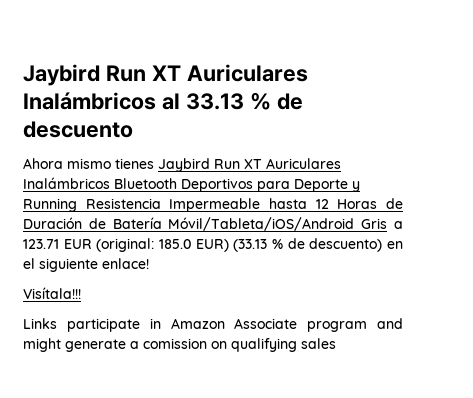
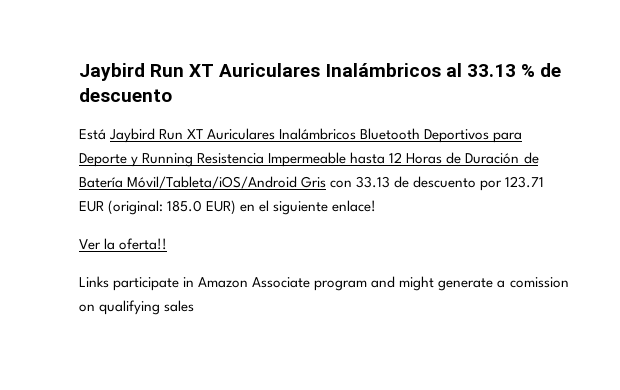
- Ahora mismo tienes Jaybird Run XT Auriculares Inalámbricos Bluetooth Deportivos para Deporte y Running Resistencia Impermeable hasta 12 Horas de Duración de Batería Móvil/Tableta/iOS/Android Gris a 123.71 EUR (original: 185.0 EUR) (33.13 % de descuento) en el siguiente enlace!
+ Está Jaybird Run XT Auriculares Inalámbricos Bluetooth Deportivos para Deporte y Running Resistencia Impermeable hasta 12 Horas de Duración de Batería Móvil/Tableta/iOS/Android Gris con 33.13 de descuento por 123.71 EUR (original: 185.0 EUR) en el siguiente enlace!
- Visítala!!!
+ Ver la oferta!!

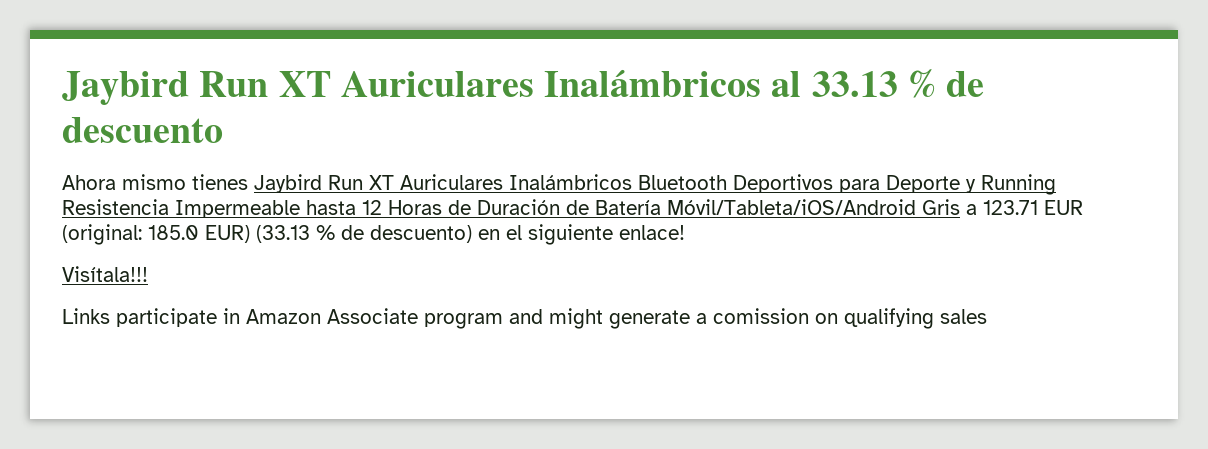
- Está Jaybird Run XT Auriculares Inalámbricos Bluetooth Deportivos para Deporte y Running Resistencia Impermeable hasta 12 Horas de Duración de Batería Móvil/Tableta/iOS/Android Gris con 33.13 de descuento por 123.71 EUR (original: 185.0 EUR) en el siguiente enlace!
+ Ahora mismo tienes Jaybird Run XT Auriculares Inalámbricos Bluetooth Deportivos para Deporte y Running Resistencia Impermeable hasta 12 Horas de Duración de Batería Móvil/Tableta/iOS/Android Gris a 123.71 EUR (original: 185.0 EUR) (33.13 % de descuento) en el siguiente enlace!
- Ver la oferta!!
+ Visítala!!!

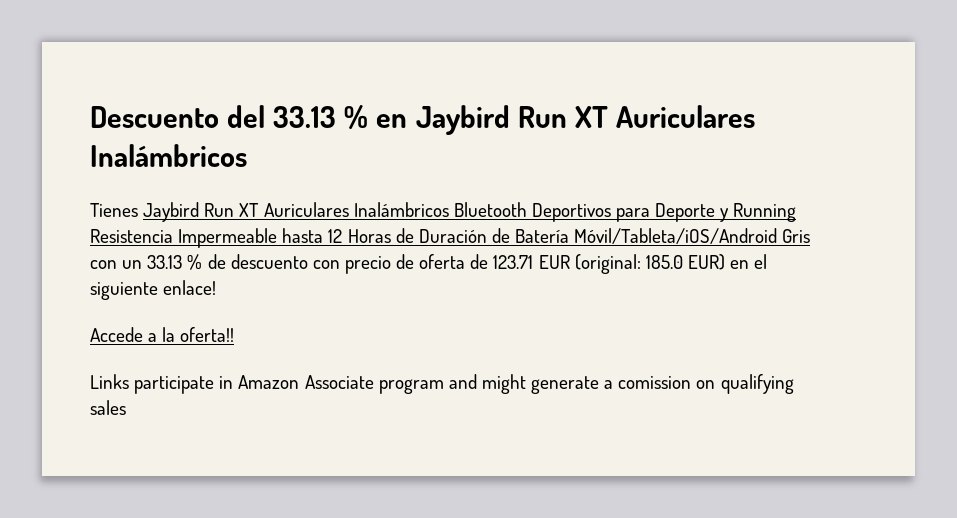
- Jaybird Run XT Auriculares Inalámbricos al 33.13 % de descuento
- Ahora mismo tienes Jaybird Run XT Auriculares Inalámbricos Bluetooth Deportivos para Deporte y Running Resistencia Impermeable hasta 12 Horas de Duración de Batería Móvil/Tableta/iOS/Android Gris a 123.71 EUR (original: 185.0 EUR) (33.13 % de descuento) en el siguiente enlace!
+ Descuento del 33.13 % en Jaybird Run XT Auriculares Inalámbricos
+ Tienes Jaybird Run XT Auriculares Inalámbricos Bluetooth Deportivos para Deporte y Running Resistencia Impermeable hasta 12 Horas de Duración de Batería Móvil/Tableta/iOS/Android Gris con un 33.13 % de descuento con precio de oferta de 123.71 EUR (original: 185.0 EUR) en el siguiente enlace!
- Visítala!!!
+ Accede a la oferta!!

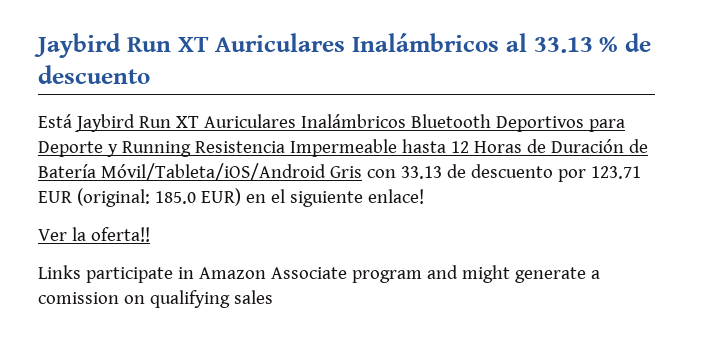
- Descuento del 33.13 % en Jaybird Run XT Auriculares Inalámbricos
- Tienes Jaybird Run XT Auriculares Inalámbricos Bluetooth Deportivos para Deporte y Running Resistencia Impermeable hasta 12 Horas de Duración de Batería Móvil/Tableta/iOS/Android Gris con un 33.13 % de descuento con precio de oferta de 123.71 EUR (original: 185.0 EUR) en el siguiente enlace!
+ Jaybird Run XT Auriculares Inalámbricos al 33.13 % de descuento
+ Está Jaybird Run XT Auriculares Inalámbricos Bluetooth Deportivos para Deporte y Running Resistencia Impermeable hasta 12 Horas de Duración de Batería Móvil/Tableta/iOS/Android Gris con 33.13 de descuento por 123.71 EUR (original: 185.0 EUR) en el siguiente enlace!
- Accede a la oferta!!
+ Ver la oferta!!

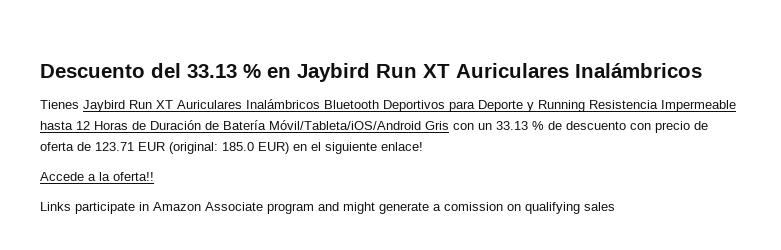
- Jaybird Run XT Auriculares Inalámbricos al 33.13 % de descuento
- Está Jaybird Run XT Auriculares Inalámbricos Bluetooth Deportivos para Deporte y Running Resistencia Impermeable hasta 12 Horas de Duración de Batería Móvil/Tableta/iOS/Android Gris con 33.13 de descuento por 123.71 EUR (original: 185.0 EUR) en el siguiente enlace!
+ Descuento del 33.13 % en Jaybird Run XT Auriculares Inalámbricos
+ Tienes Jaybird Run XT Auriculares Inalámbricos Bluetooth Deportivos para Deporte y Running Resistencia Impermeable hasta 12 Horas de Duración de Batería Móvil/Tableta/iOS/Android Gris con un 33.13 % de descuento con precio de oferta de 123.71 EUR (original: 185.0 EUR) en el siguiente enlace!
- Ver la oferta!!
+ Accede a la oferta!!

